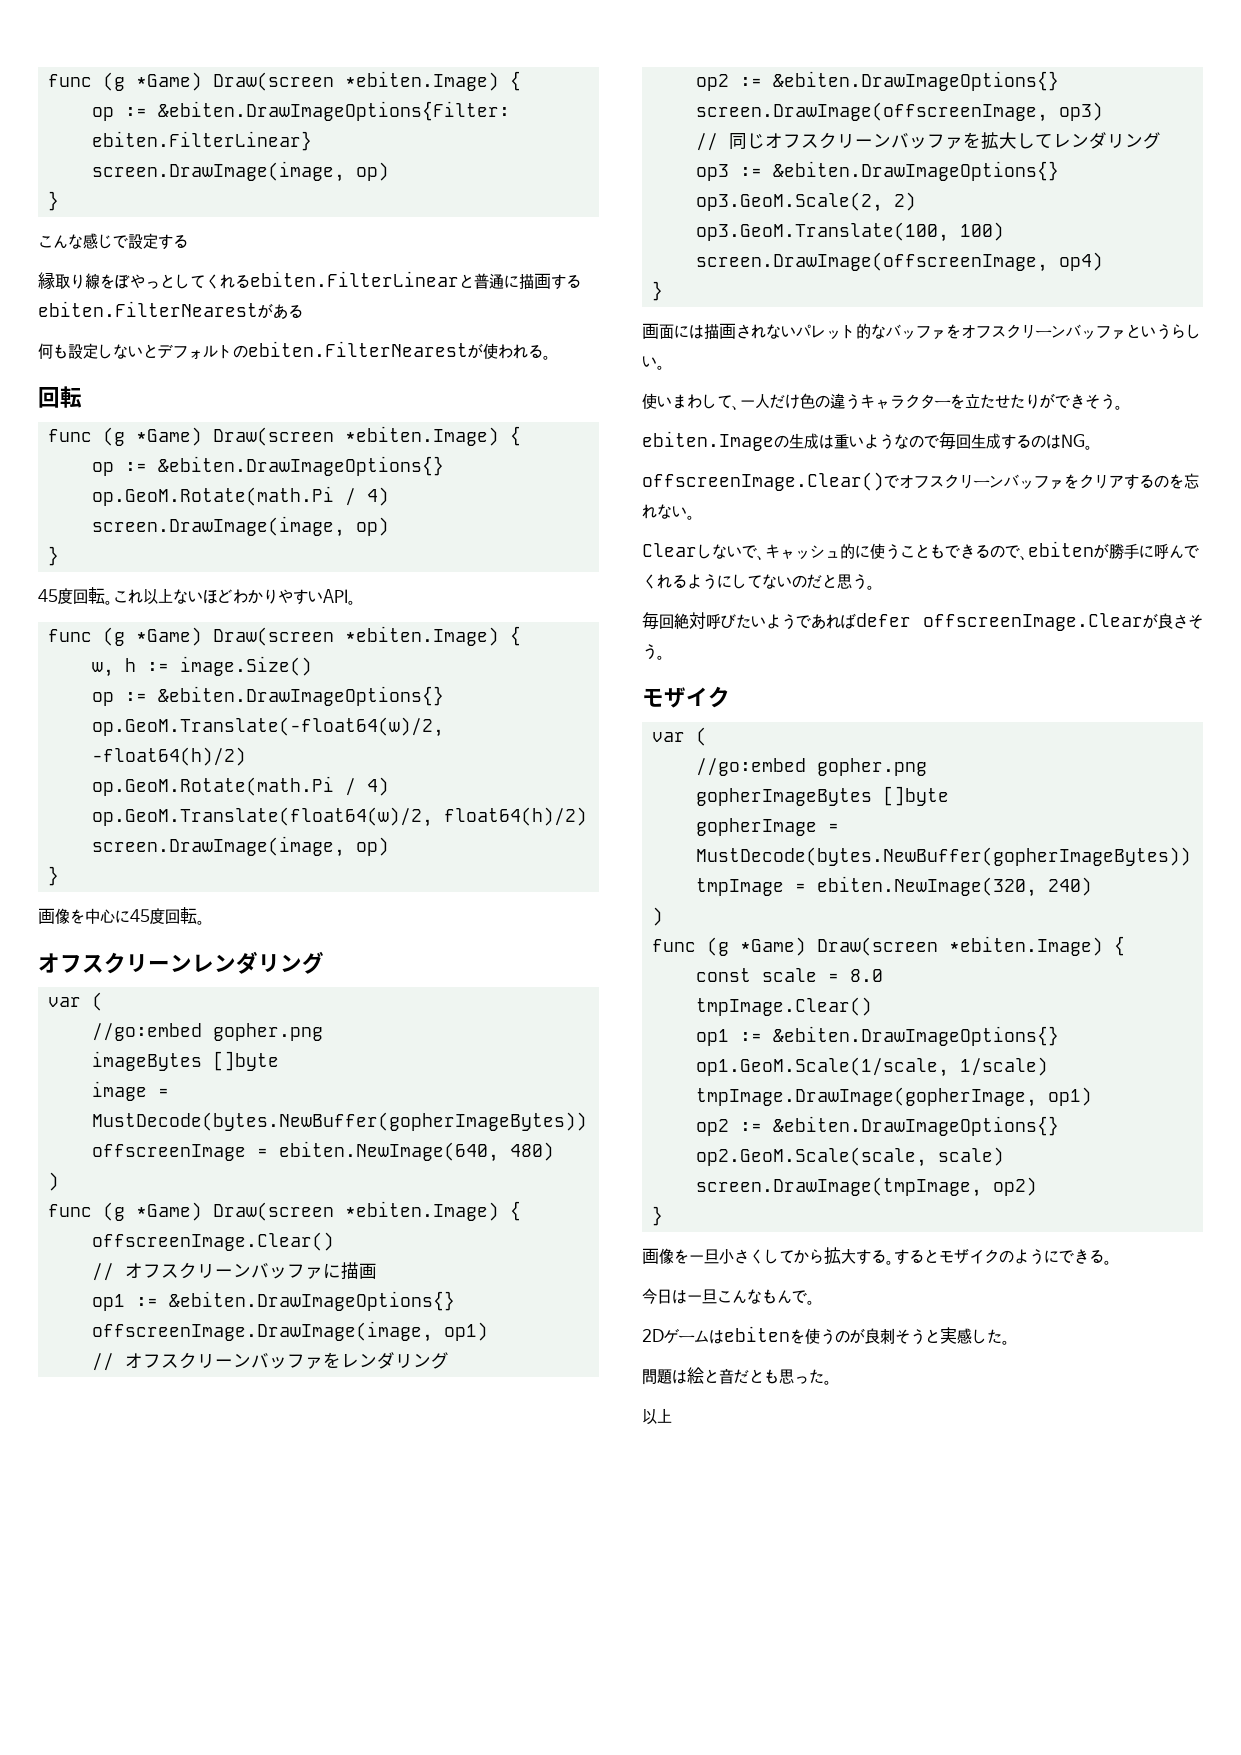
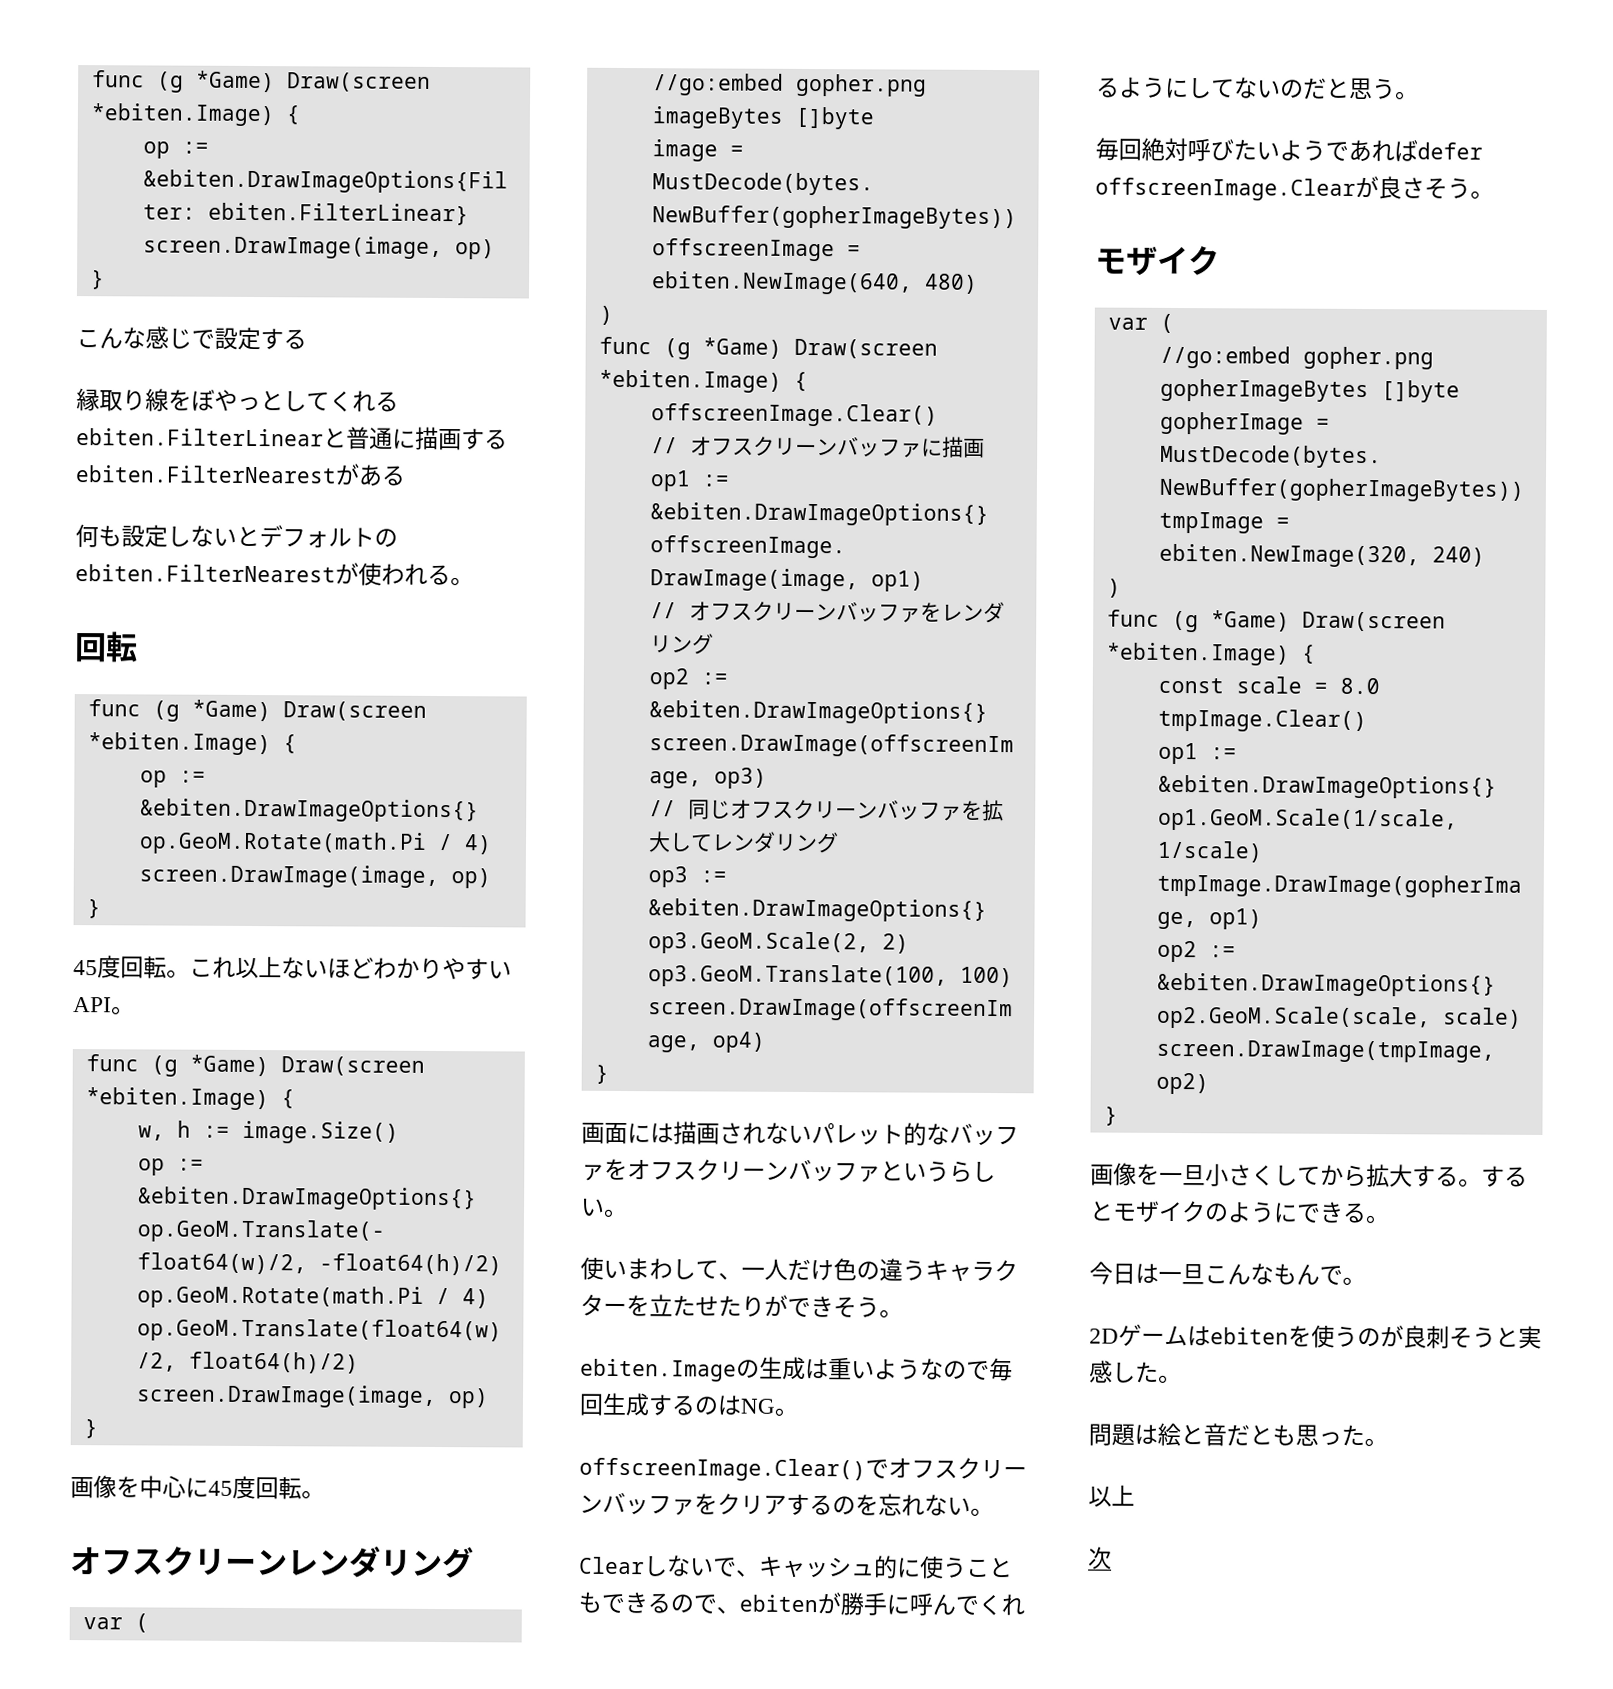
+ 次

